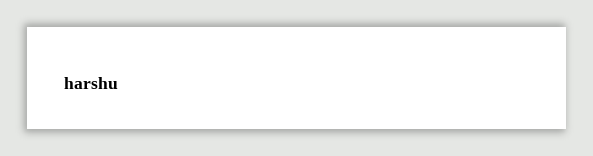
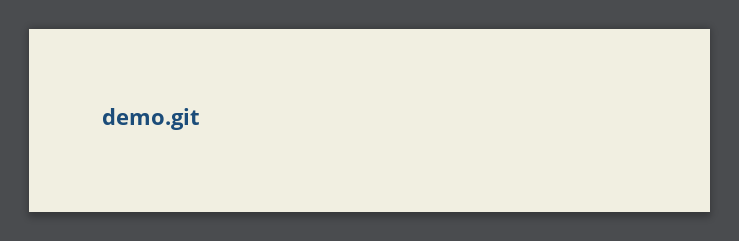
- harshu
+ demo.git

